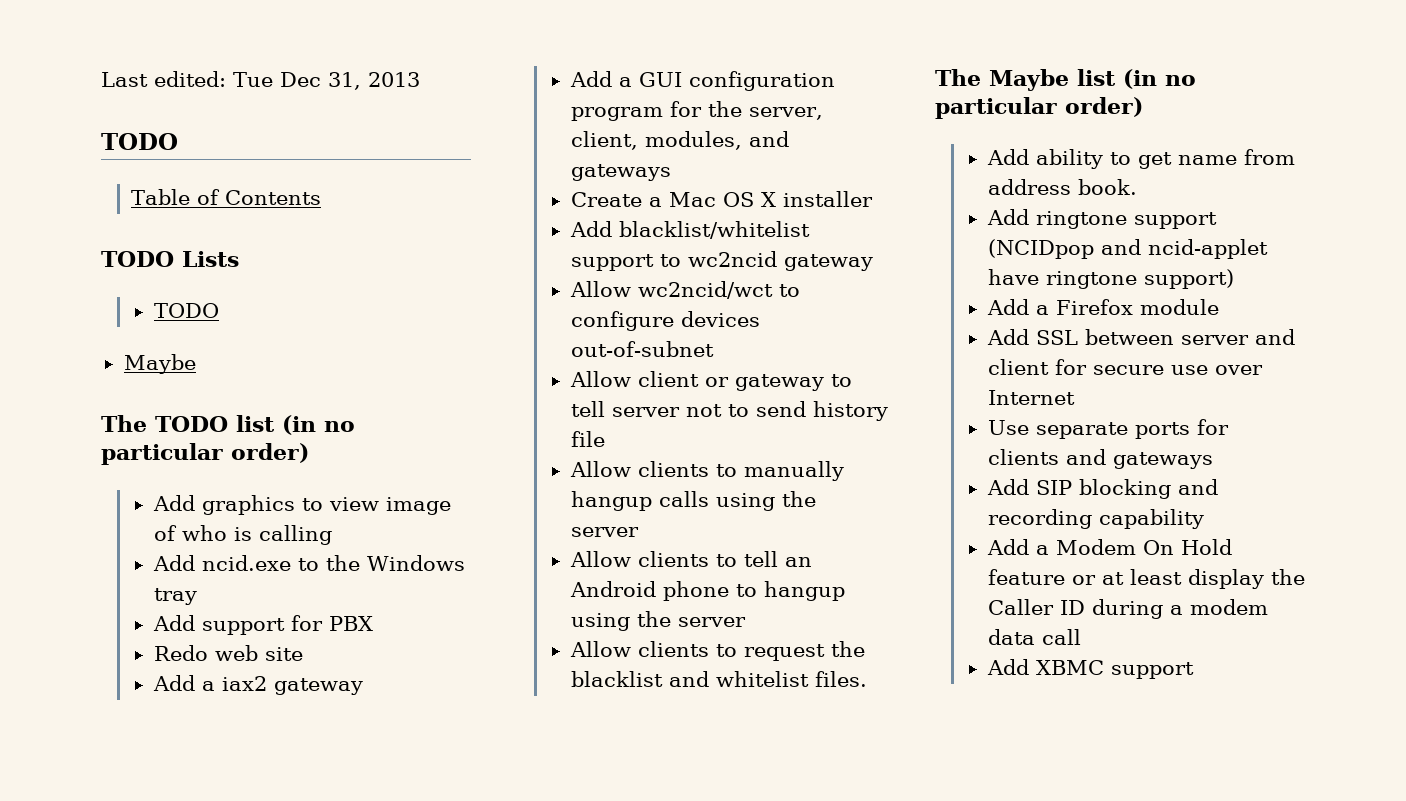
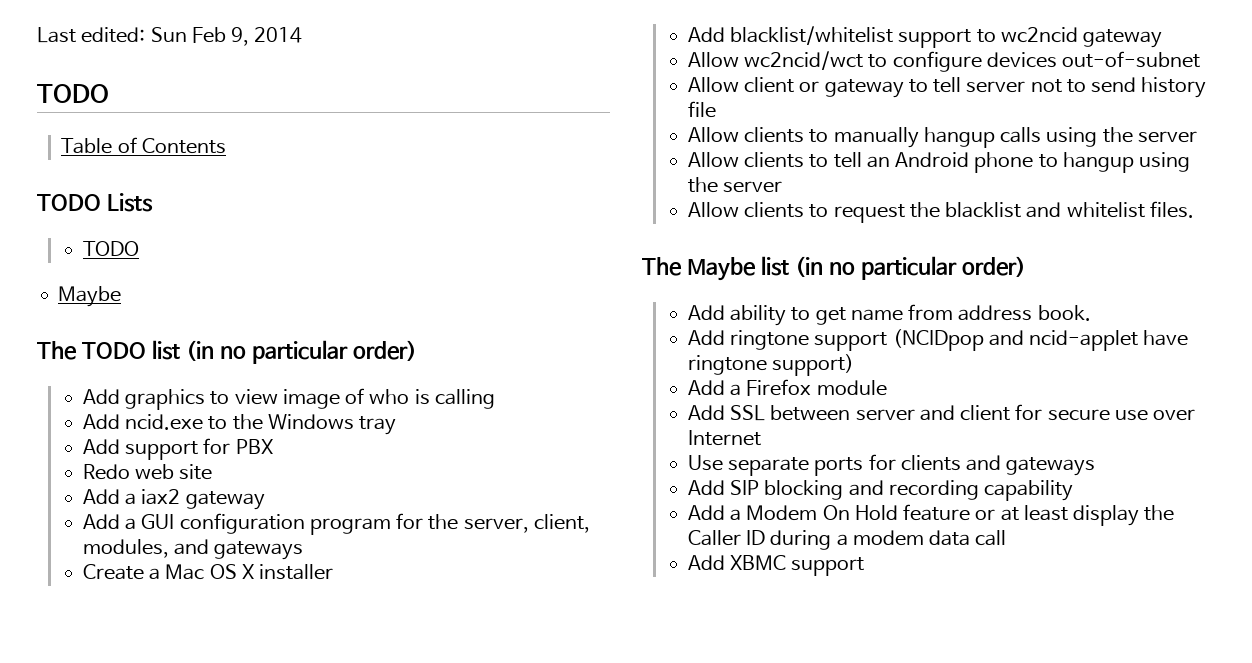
- Last edited: Tue Dec 31, 2013
+ Last edited: Sun Feb 9, 2014

